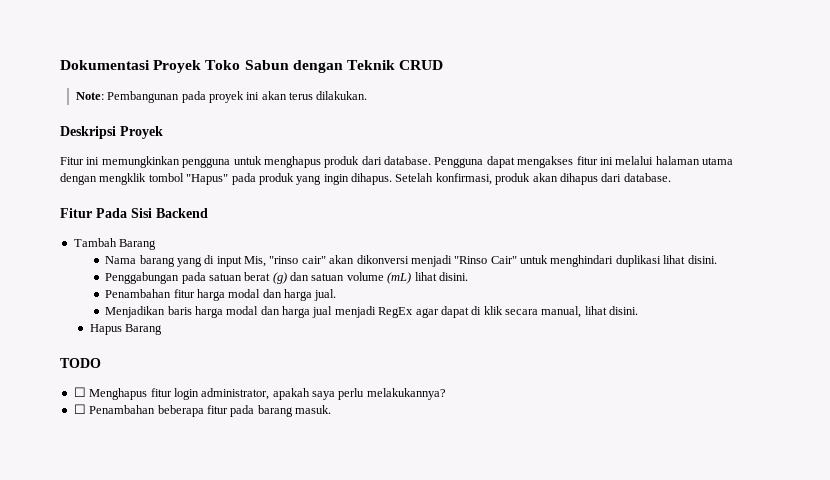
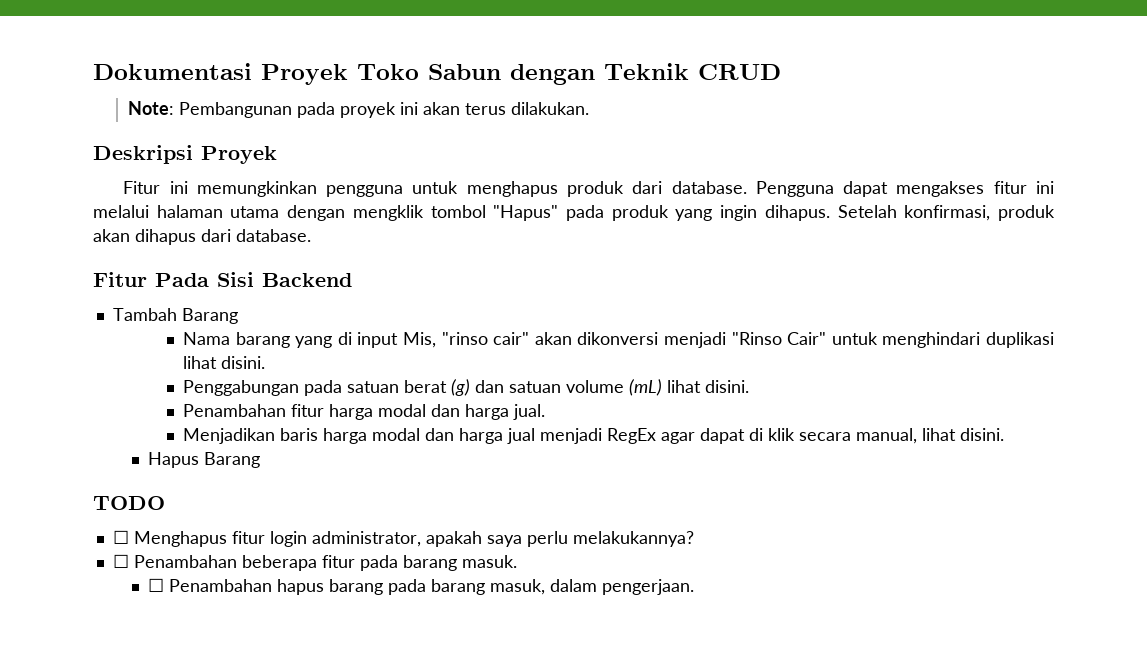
+ ☐ Penambahan hapus barang pada barang masuk, dalam pengerjaan.

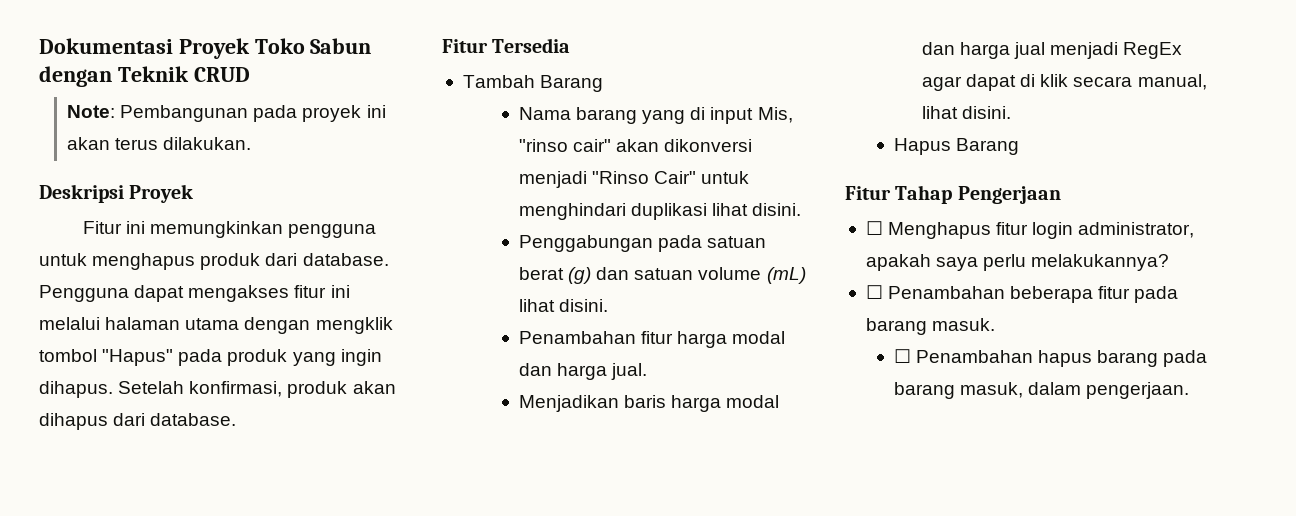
- Fitur Pada Sisi Backend
+ Fitur Tersedia
- TODO
+ Fitur Tahap Pengerjaan

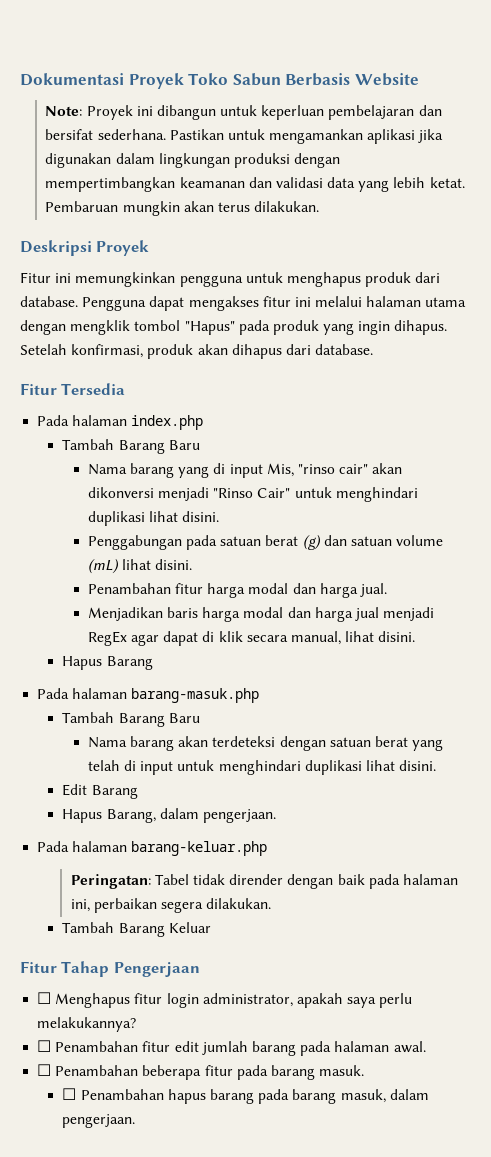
- Dokumentasi Proyek Toko Sabun dengan Teknik CRUD
- Note: Pembangunan pada proyek ini akan terus dilakukan.
+ Dokumentasi Proyek Toko Sabun Berbasis Website
+ Note: Proyek ini dibangun untuk keperluan pembelajaran dan bersifat sederhana. Pastikan untuk mengamankan aplikasi jika digunakan dalam lingkungan produksi dengan mempertimbangkan keamanan dan validasi data yang lebih ketat. Pembaruan mungkin akan terus dilakukan.
- Tambah Barang
+ Pada halaman index.php
+ Tambah Barang Baru
+ Pada halaman barang-masuk.php
+ Tambah Barang Baru
+ Nama barang akan terdeteksi dengan satuan berat yang telah di input untuk menghindari duplikasi lihat disini.
+ Edit Barang
+ Hapus Barang, dalam pengerjaan.
+ Pada halaman barang-keluar.php
+ Peringatan: Tabel tidak dirender dengan baik pada halaman ini, perbaikan segera dilakukan.
+ Tambah Barang Keluar
+ ☐ Penambahan fitur edit jumlah barang pada halaman awal.

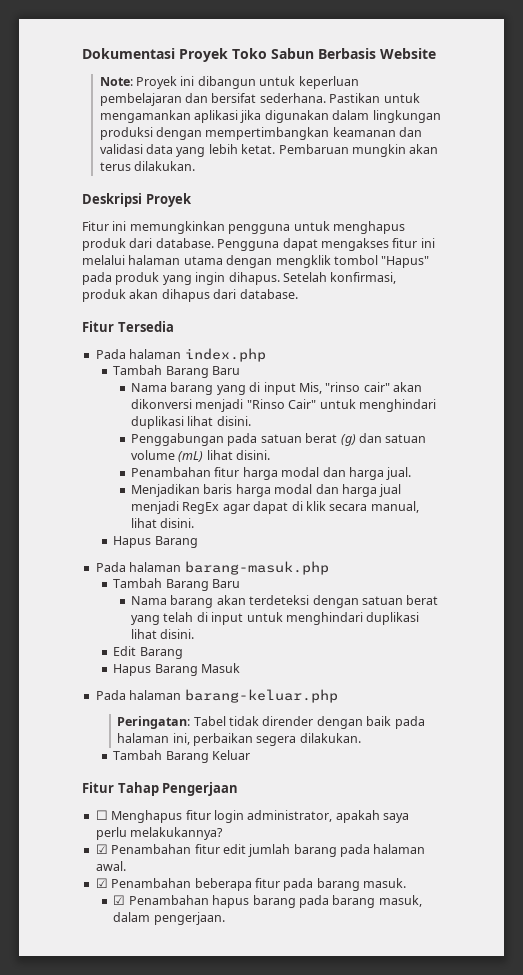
- Hapus Barang, dalam pengerjaan.
+ Hapus Barang Masuk
- ☐ Penambahan fitur edit jumlah barang pada halaman awal.
+ ☑ Penambahan fitur edit jumlah barang pada halaman awal.
- ☐ Penambahan beberapa fitur pada barang masuk.
+ ☑ Penambahan beberapa fitur pada barang masuk.
- ☐ Penambahan hapus barang pada barang masuk, dalam pengerjaan.
+ ☑ Penambahan hapus barang pada barang masuk, dalam pengerjaan.

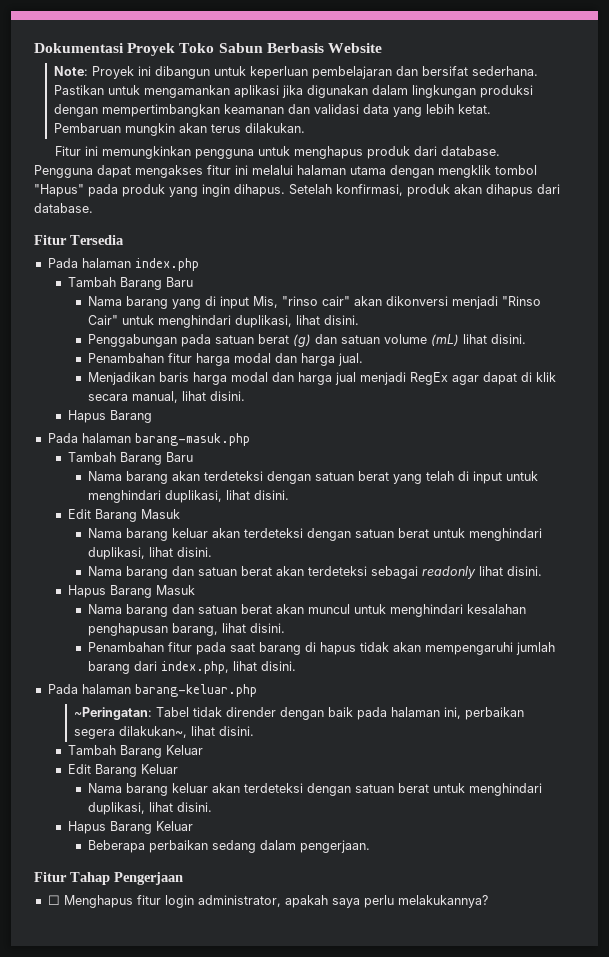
- Deskripsi Proyek
- Nama barang yang di input Mis, "rinso cair" akan dikonversi menjadi "Rinso Cair" untuk menghindari duplikasi lihat disini.
+ Nama barang yang di input Mis, "rinso cair" akan dikonversi menjadi "Rinso Cair" untuk menghindari duplikasi, lihat disini.
- Nama barang akan terdeteksi dengan satuan berat yang telah di input untuk menghindari duplikasi lihat disini.
+ Nama barang akan terdeteksi dengan satuan berat yang telah di input untuk menghindari duplikasi, lihat disini.
- Edit Barang
+ Edit Barang Masuk
+ Nama barang keluar akan terdeteksi dengan satuan berat untuk menghindari duplikasi, lihat disini.
+ Nama barang dan satuan berat akan terdeteksi sebagai readonly lihat disini.
  Hapus Barang Masuk
+ Nama barang dan satuan berat akan muncul untuk menghindari kesalahan penghapusan barang, lihat disini.
+ Penambahan fitur pada saat barang di hapus tidak akan mempengaruhi jumlah barang dari index.php, lihat disini.
- Peringatan: Tabel tidak dirender dengan baik pada halaman ini, perbaikan segera dilakukan.
+ ~Peringatan: Tabel tidak dirender dengan baik pada halaman ini, perbaikan segera dilakukan~, lihat disini.
+ Edit Barang Keluar
+ Nama barang keluar akan terdeteksi dengan satuan berat untuk menghindari duplikasi, lihat disini.
+ Hapus Barang Keluar
+ Beberapa perbaikan sedang dalam pengerjaan.
- ☑ Penambahan fitur edit jumlah barang pada halaman awal.
- ☑ Penambahan beberapa fitur pada barang masuk.
- ☑ Penambahan hapus barang pada barang masuk, dalam pengerjaan.

